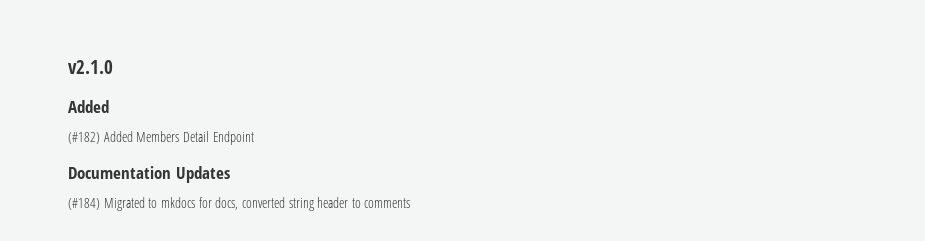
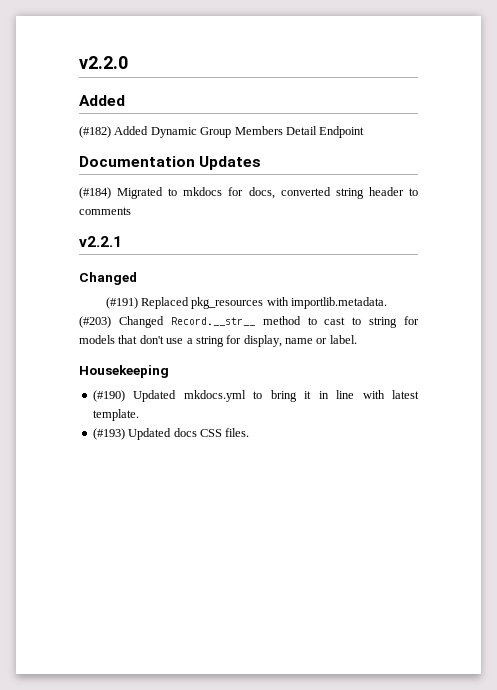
- v2.1.0
+ v2.2.0
- (#182) Added Members Detail Endpoint
+ (#182) Added Dynamic Group Members Detail Endpoint
+ v2.2.1
+ Changed
+ (#191) Replaced pkg_resources with importlib.metadata. (#203) Changed Record.__str__ method to cast to string for models that don't use a string for display, name or label.
+ Housekeeping
+ (#190) Updated mkdocs.yml to bring it in line with latest template.
+ (#193) Updated docs CSS files.

